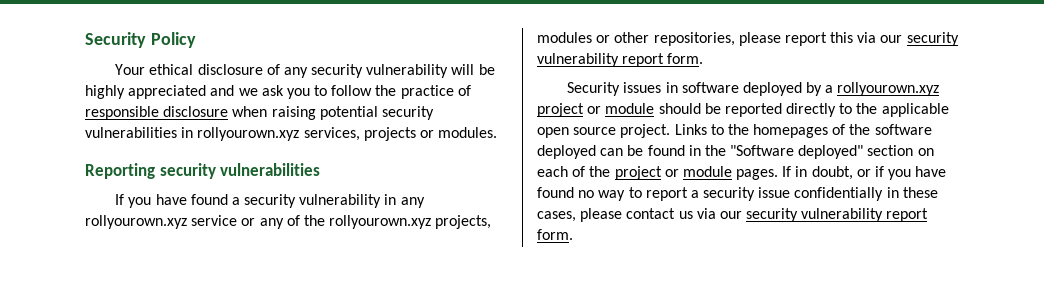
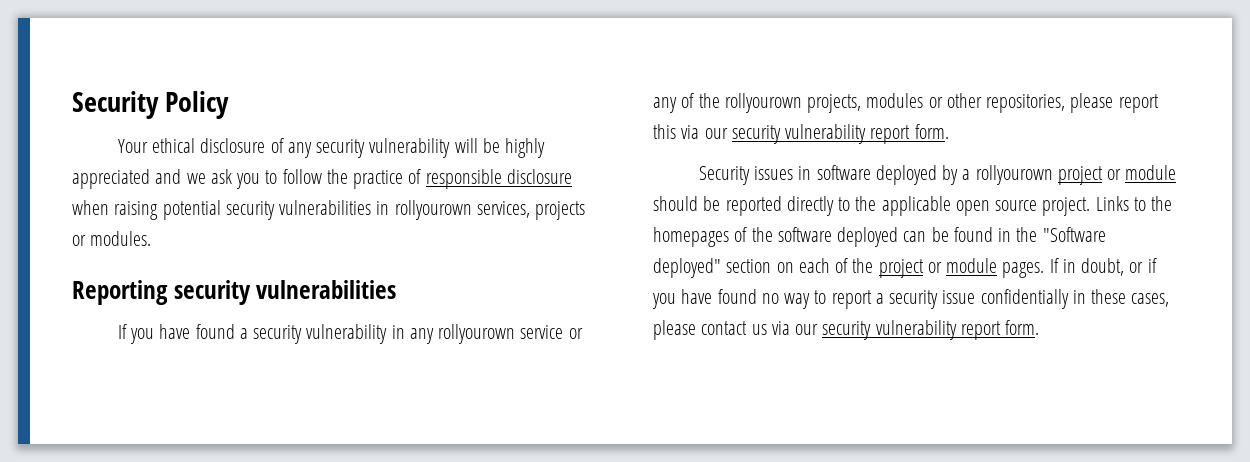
- Your ethical disclosure of any security vulnerability will be highly appreciated and we ask you to follow the practice of responsible disclosure when raising potential security vulnerabilities in rollyourown.xyz services, projects or modules.
+ Your ethical disclosure of any security vulnerability will be highly appreciated and we ask you to follow the practice of responsible disclosure when raising potential security vulnerabilities in rollyourown services, projects or modules.
- If you have found a security vulnerability in any rollyourown.xyz service or any of the rollyourown.xyz projects, modules or other repositories, please report this via our security vulnerability report form.
+ If you have found a security vulnerability in any rollyourown service or any of the rollyourown projects, modules or other repositories, please report this via our security vulnerability report form.
- Security issues in software deployed by a rollyourown.xyz project or module should be reported directly to the applicable open source project.
+ Security issues in software deployed by a rollyourown project or module should be reported directly to the applicable open source project.

